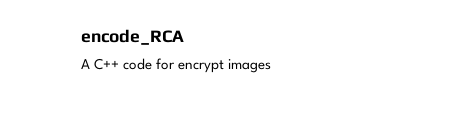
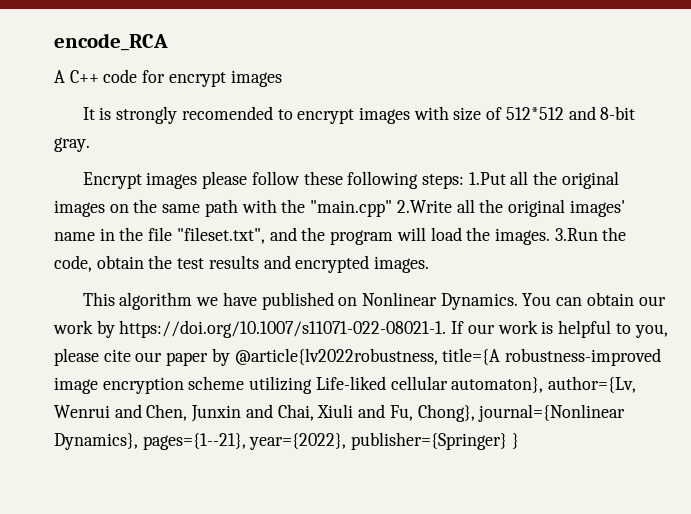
+ It is strongly recomended to encrypt images with size of 512*512 and 8-bit gray.
+ Encrypt images please follow these following steps: 1.Put all the original images on the same path with the "main.cpp" 2.Write all the original images' name in the file "fileset.txt", and the program will load the images. 3.Run the code, obtain the test results and encrypted images.
+ This algorithm we have published on Nonlinear Dynamics. You can obtain our work by https://doi.org/10.1007/s11071-022-08021-1. If our work is helpful to you, please cite our paper by @article{lv2022robustness, title={A robustness-improved image encryption scheme utilizing Life-liked cellular automaton}, author={Lv, Wenrui and Chen, Junxin and Chai, Xiuli and Fu, Chong}, journal={Nonlinear Dynamics}, pages={1--21}, year={2022}, publisher={Springer} }

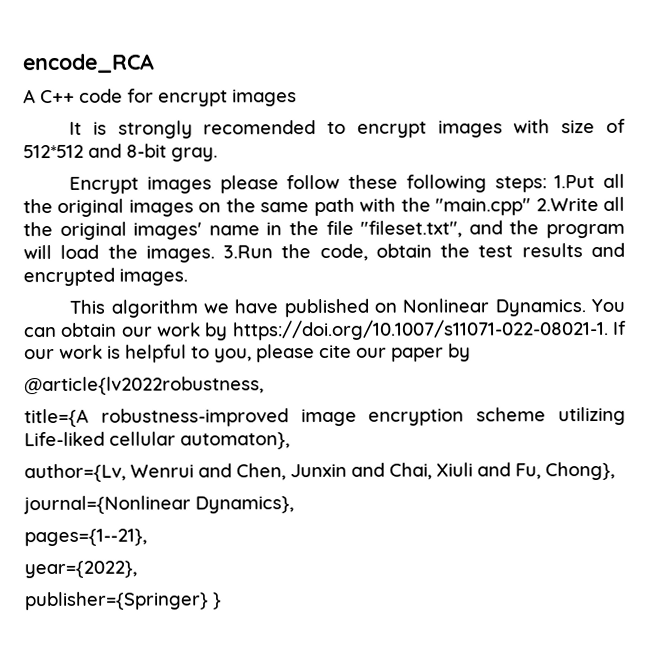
- You can obtain our work by https://doi.org/10.1007/s11071-022-08021-1. If our work is helpful to you, please cite our paper by @article{lv2022robustness, title={A robustness-improved image encryption scheme utilizing Life-liked cellular automaton}, author={Lv, Wenrui and Chen, Junxin and Chai, Xiuli and Fu, Chong}, journal={Nonlinear Dynamics}, pages={1--21}, year={2022}, publisher={Springer} }
+ You can obtain our work by https://doi.org/10.1007/s11071-022-08021-1. If our work is helpful to you, please cite our paper by
+ @article{lv2022robustness,
+ title={A robustness-improved image encryption scheme utilizing Life-liked cellular automaton},
+ author={Lv, Wenrui and Chen, Junxin and Chai, Xiuli and Fu, Chong},
+ journal={Nonlinear Dynamics},
+ pages={1--21},
+ year={2022},
+ publisher={Springer} }

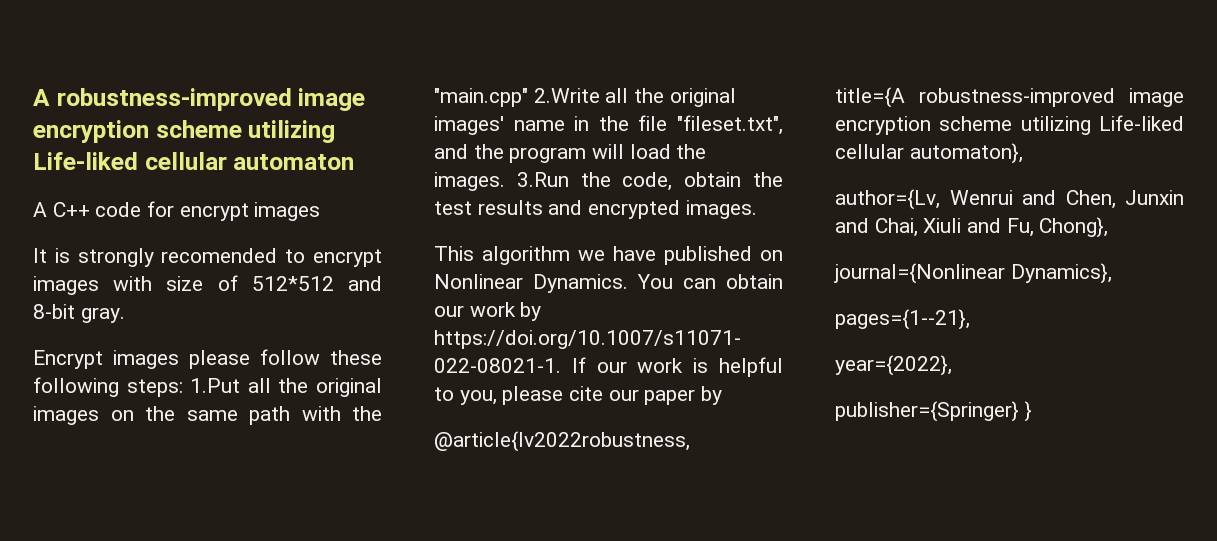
- encode_RCA
+ A robustness-improved image encryption scheme utilizing Life-liked cellular automaton

